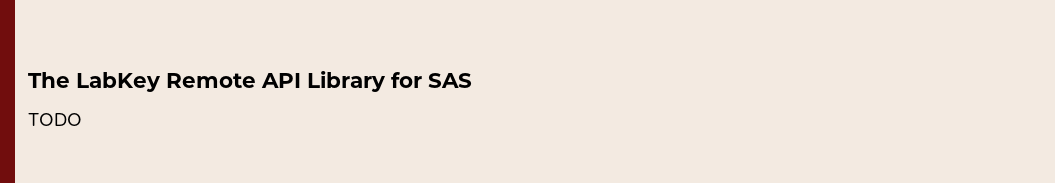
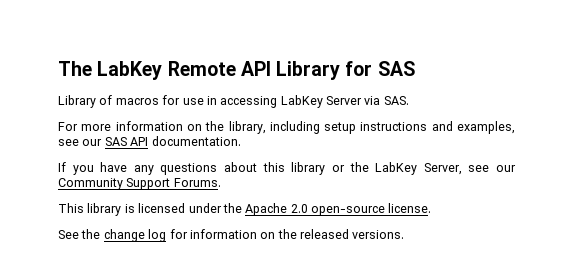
- TODO
+ Library of macros for use in accessing LabKey Server via SAS.
+ For more information on the library, including setup instructions and examples, see our SAS API documentation.
+ If you have any questions about this library or the LabKey Server, see our Community Support Forums.
+ This library is licensed under the Apache 2.0 open-source license.
+ See the change log for information on the released versions.

